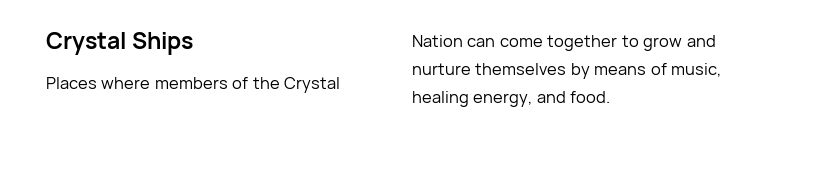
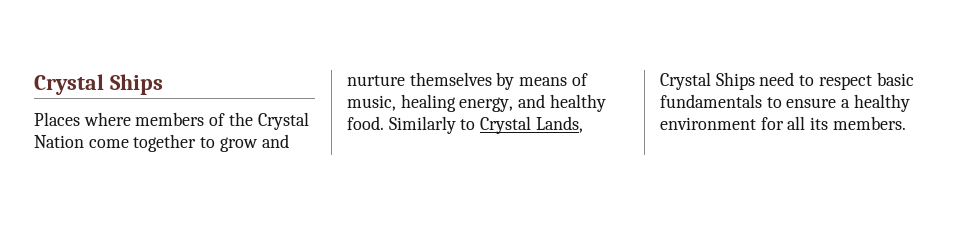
- Places where members of the Crystal Nation can come together to grow and nurture themselves by means of music, healing energy, and food.
+ Places where members of the Crystal Nation come together to grow and nurture themselves by means of music, healing energy, and healthy food. Similarly to Crystal Lands, Crystal Ships need to respect basic fundamentals to ensure a healthy environment for all its members.

